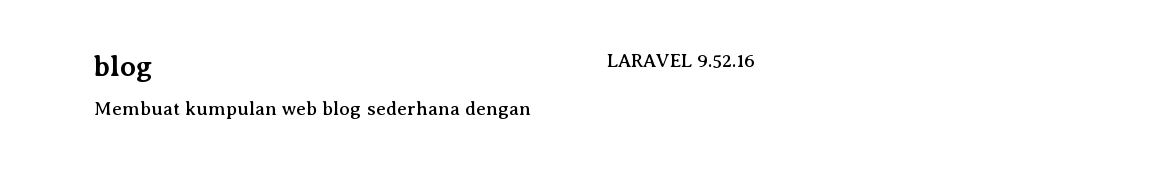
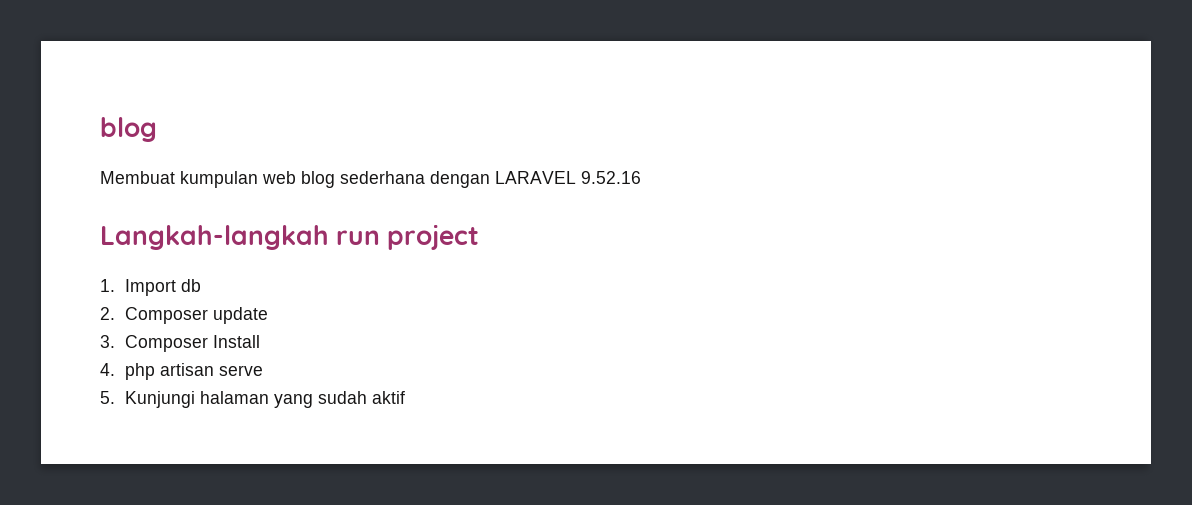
+ Langkah-langkah run project
+ 1. Import db
+ 2. Composer update
+ 3. Composer Install
+ 4. php artisan serve
+ 5. Kunjungi halaman yang sudah aktif

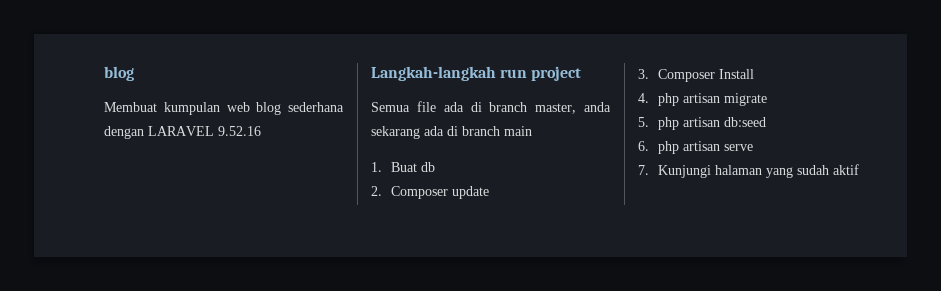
+ Semua file ada di branch master, anda sekarang ada di branch main
- 1. Import db
+ 1. Buat db
- 4. php artisan serve
+ 4. php artisan migrate
+ 5. php artisan db:seed
+ 6. php artisan serve
- 5. Kunjungi halaman yang sudah aktif
+ 7. Kunjungi halaman yang sudah aktif

